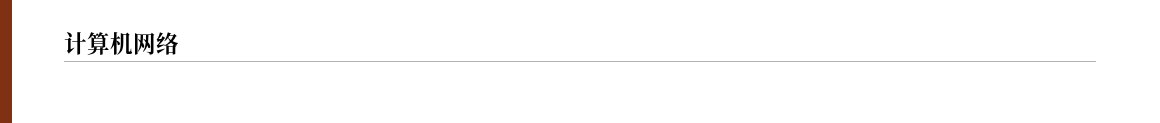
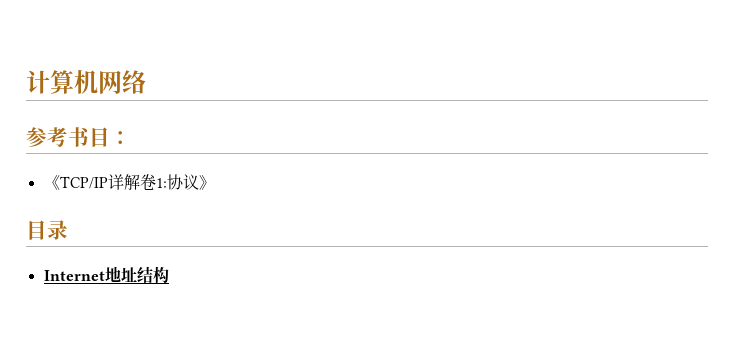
+ 参考书目：
+ 《TCP/IP详解卷1:协议》
+ 目录
+ Internet地址结构

